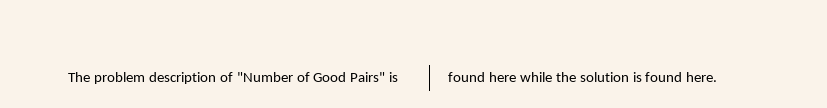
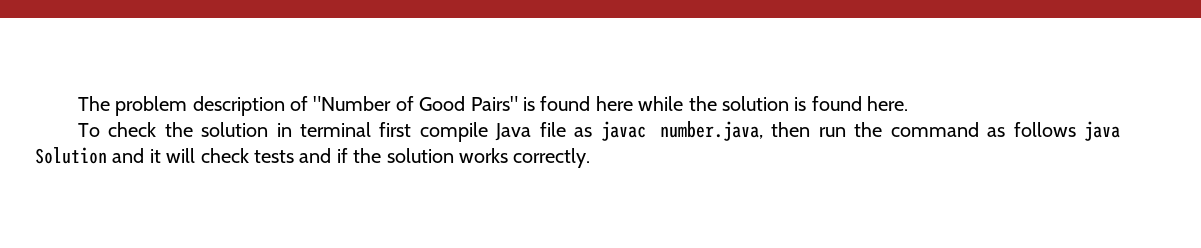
+ To check the solution in terminal first compile Java file as javac number.java, then run the command as follows java Solution and it will check tests and if the solution works correctly.

